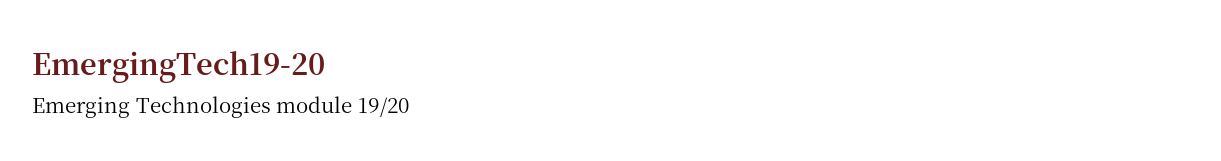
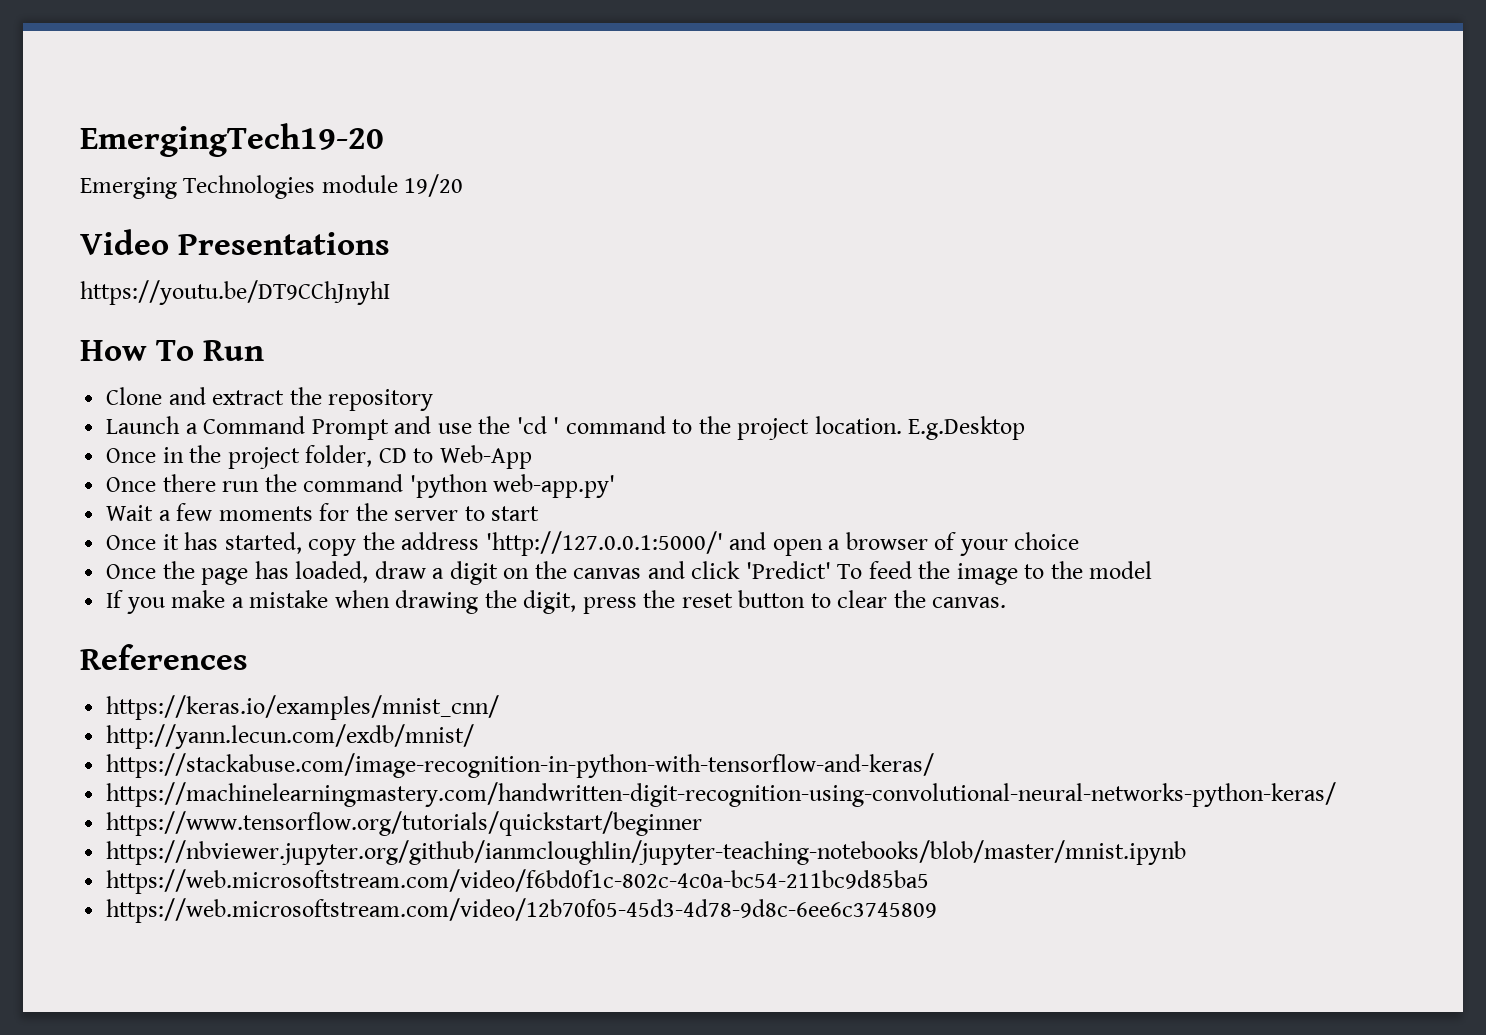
+ Video Presentations
+ https://youtu.be/DT9CChJnyhI
+ How To Run
+ Clone and extract the repository
+ Launch a Command Prompt and use the 'cd ' command to the project location. E.g.Desktop
+ Once in the project folder, CD to Web-App
+ Once there run the command 'python web-app.py'
+ Wait a few moments for the server to start
+ Once it has started, copy the address 'http://127.0.0.1:5000/' and open a browser of your choice
+ Once the page has loaded, draw a digit on the canvas and click 'Predict' To feed the image to the model
+ If you make a mistake when drawing the digit, press the reset button to clear the canvas.
+ References
+ https://keras.io/examples/mnist_cnn/
+ http://yann.lecun.com/exdb/mnist/
+ https://stackabuse.com/image-recognition-in-python-with-tensorflow-and-keras/
+ https://machinelearningmastery.com/handwritten-digit-recognition-using-convolutional-neural-networks-python-keras/
+ https://www.tensorflow.org/tutorials/quickstart/beginner
+ https://nbviewer.jupyter.org/github/ianmcloughlin/jupyter-teaching-notebooks/blob/master/mnist.ipynb
+ https://web.microsoftstream.com/video/f6bd0f1c-802c-4c0a-bc54-211bc9d85ba5
+ https://web.microsoftstream.com/video/12b70f05-45d3-4d78-9d8c-6ee6c3745809

